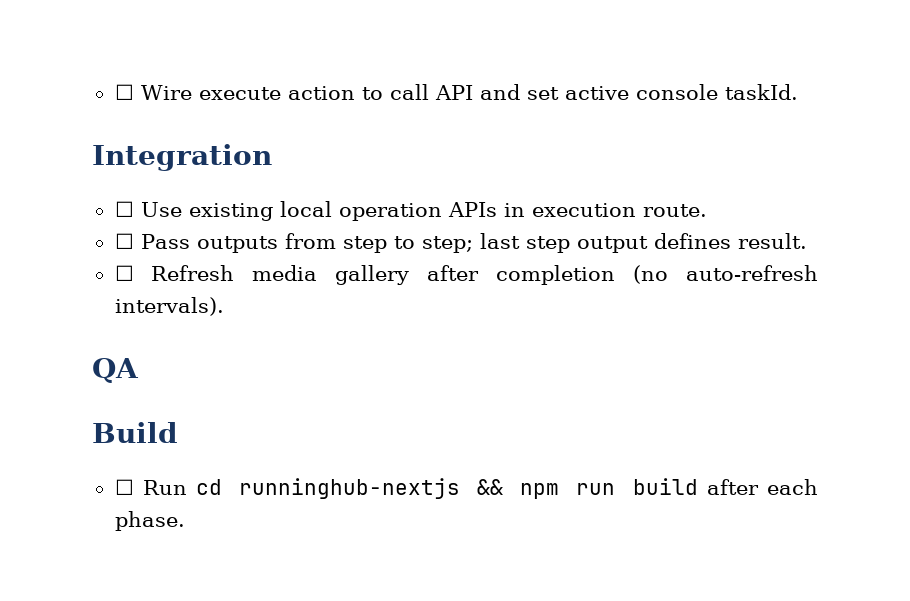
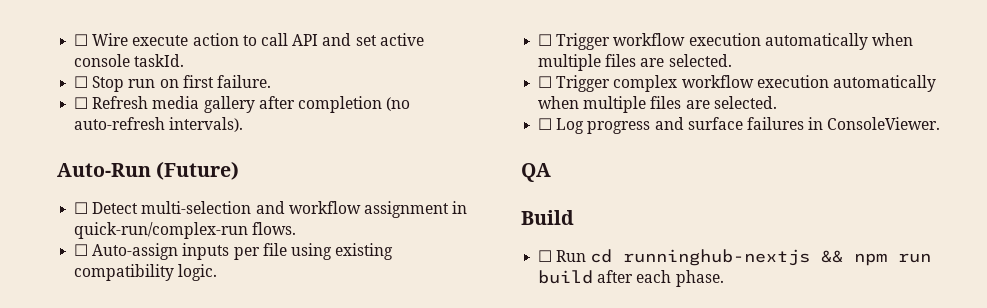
- Integration
- ☐ Use existing local operation APIs in execution route.
- ☐ Pass outputs from step to step; last step output defines result.
+ ☐ Stop run on first failure.
+ Auto-Run (Future)
+ ☐ Detect multi-selection and workflow assignment in quick-run/complex-run flows.
+ ☐ Auto-assign inputs per file using existing compatibility logic.
+ ☐ Trigger workflow execution automatically when multiple files are selected.
+ ☐ Trigger complex workflow execution automatically when multiple files are selected.
+ ☐ Log progress and surface failures in ConsoleViewer.

